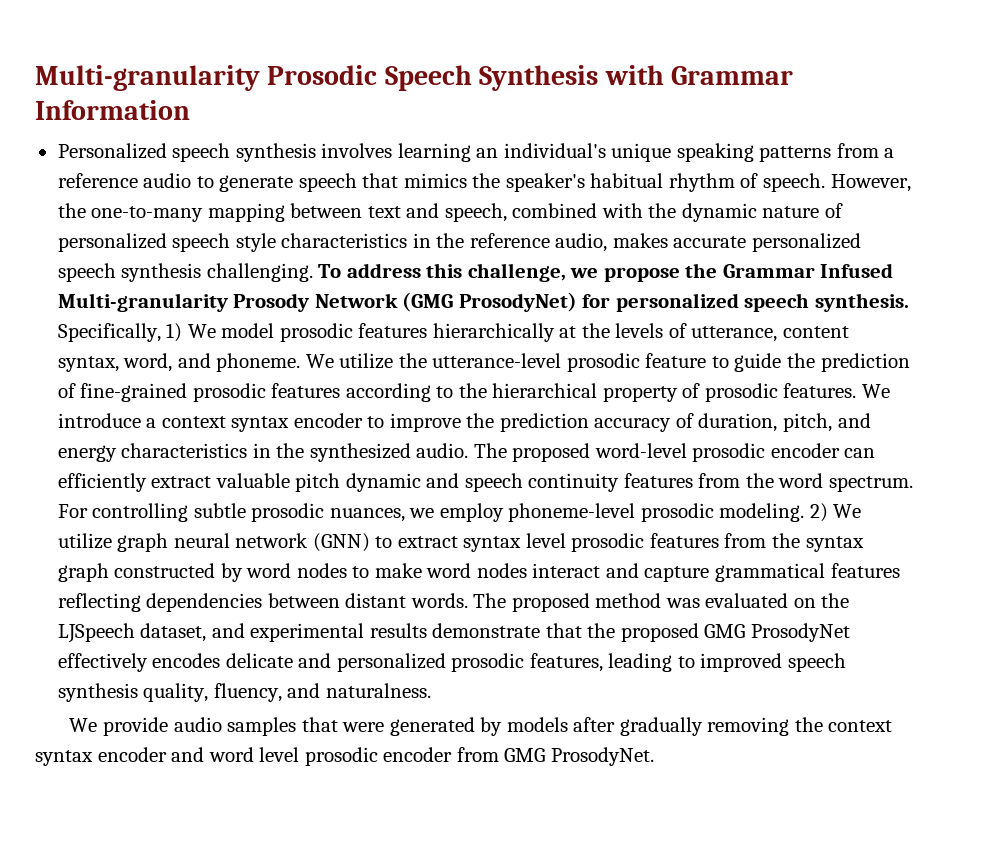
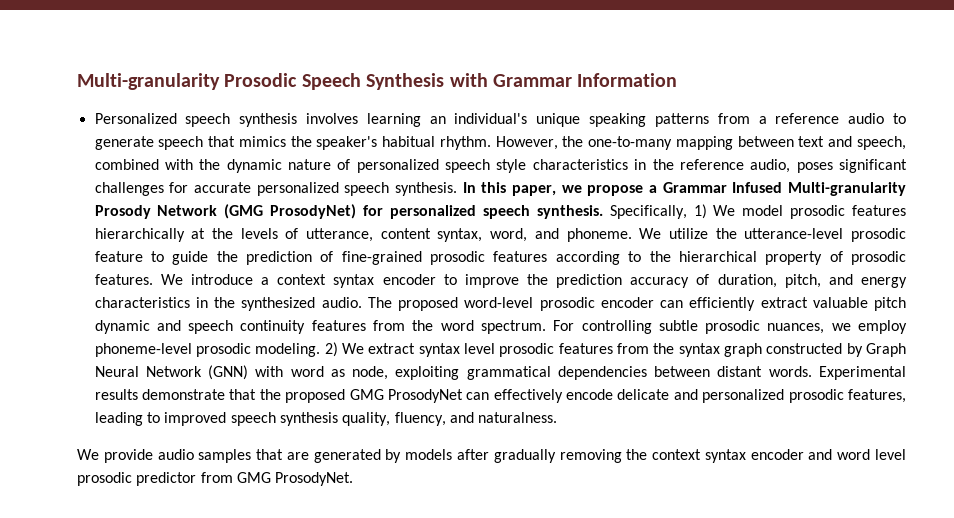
- Personalized speech synthesis involves learning an individual's unique speaking patterns from a reference audio to generate speech that mimics the speaker's habitual rhythm of speech.
+ Personalized speech synthesis involves learning an individual's unique speaking patterns from a reference audio to generate speech that mimics the speaker's habitual rhythm.
- However, the one-to-many mapping between text and speech, combined with the dynamic nature of personalized speech style characteristics in the reference audio, makes accurate personalized speech synthesis challenging. To address this challenge, we propose the Grammar Infused Multi-granularity Prosody Network (GMG ProsodyNet) for personalized speech synthesis.
+ However, the one-to-many mapping between text and speech, combined with the dynamic nature of personalized speech style characteristics in the reference audio, poses significant challenges for accurate personalized speech synthesis. In this paper, we propose a Grammar Infused Multi-granularity Prosody Network (GMG ProsodyNet) for personalized speech synthesis.
- 2) We utilize graph neural network (GNN) to extract syntax level prosodic features from the syntax graph constructed by word nodes to make word nodes interact and capture grammatical features reflecting dependencies between distant words. The proposed method was evaluated on the LJSpeech dataset, and experimental results demonstrate that the proposed GMG ProsodyNet effectively encodes delicate and personalized prosodic features, leading to improved speech synthesis quality, fluency, and naturalness.
+ 2) We extract syntax level prosodic features from the syntax graph constructed by Graph Neural Network (GNN) with word as node, exploiting grammatical dependencies between distant words. Experimental results demonstrate that the proposed GMG ProsodyNet can effectively encode delicate and personalized prosodic features, leading to improved speech synthesis quality, fluency, and naturalness.
- We provide audio samples that were generated by models after gradually removing the context syntax encoder and word level prosodic encoder from GMG ProsodyNet.
+ We provide audio samples that are generated by models after gradually removing the context syntax encoder and word level prosodic predictor from GMG ProsodyNet.

